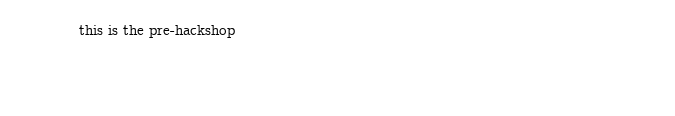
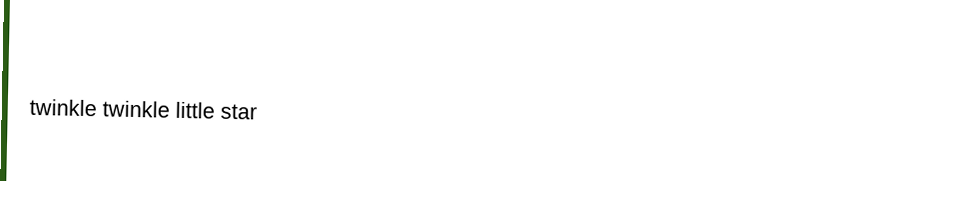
- this is the pre-hackshop
+ twinkle twinkle little star

